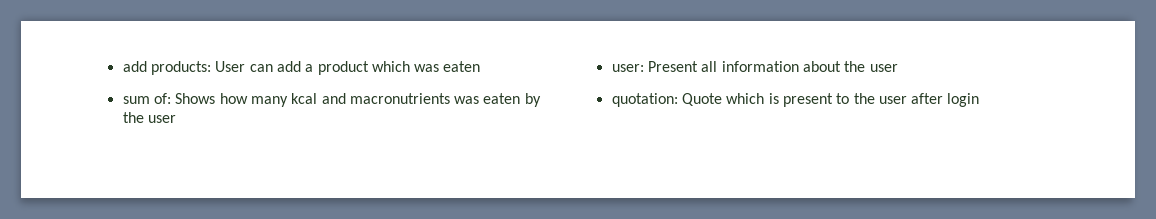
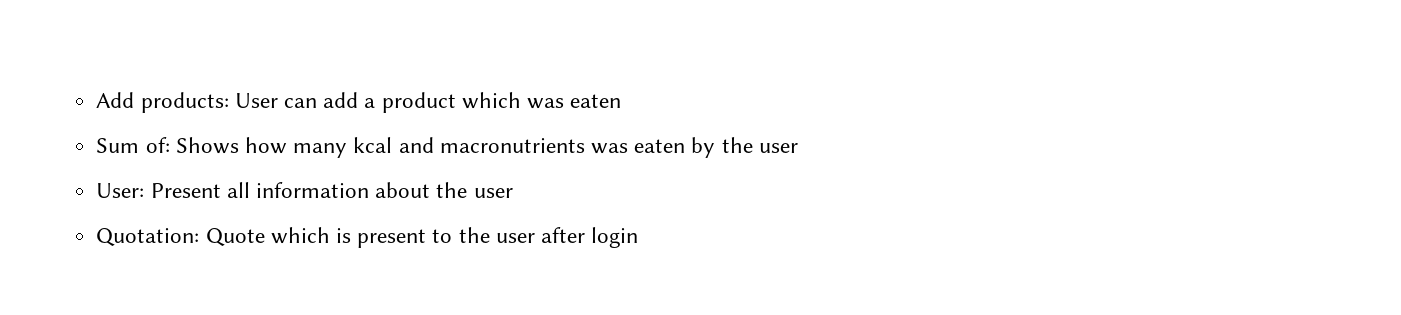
- add products: User can add a product which was eaten
+ Add products: User can add a product which was eaten
- sum of: Shows how many kcal and macronutrients was eaten by the user
+ Sum of: Shows how many kcal and macronutrients was eaten by the user
- user: Present all information about the user
+ User: Present all information about the user
- quotation: Quote which is present to the user after login
+ Quotation: Quote which is present to the user after login

